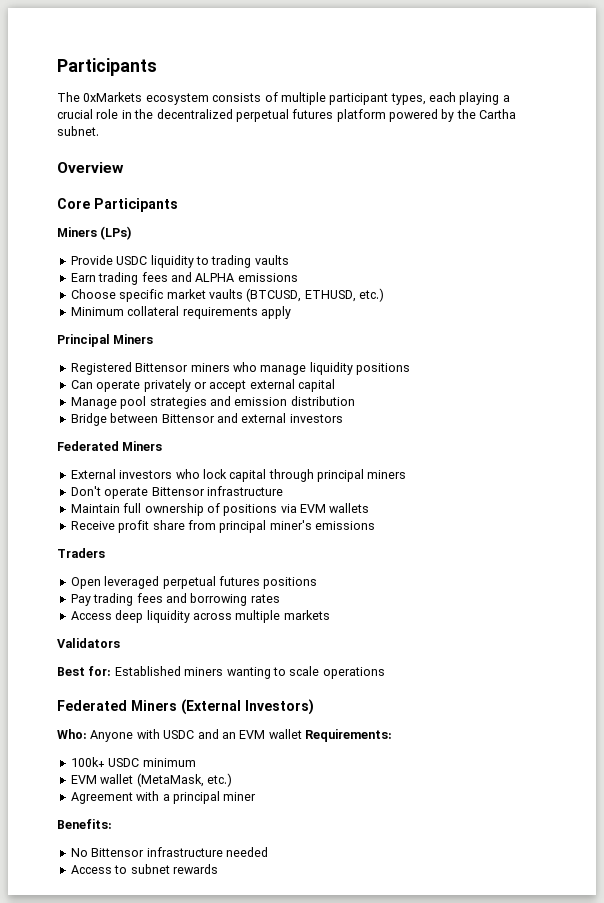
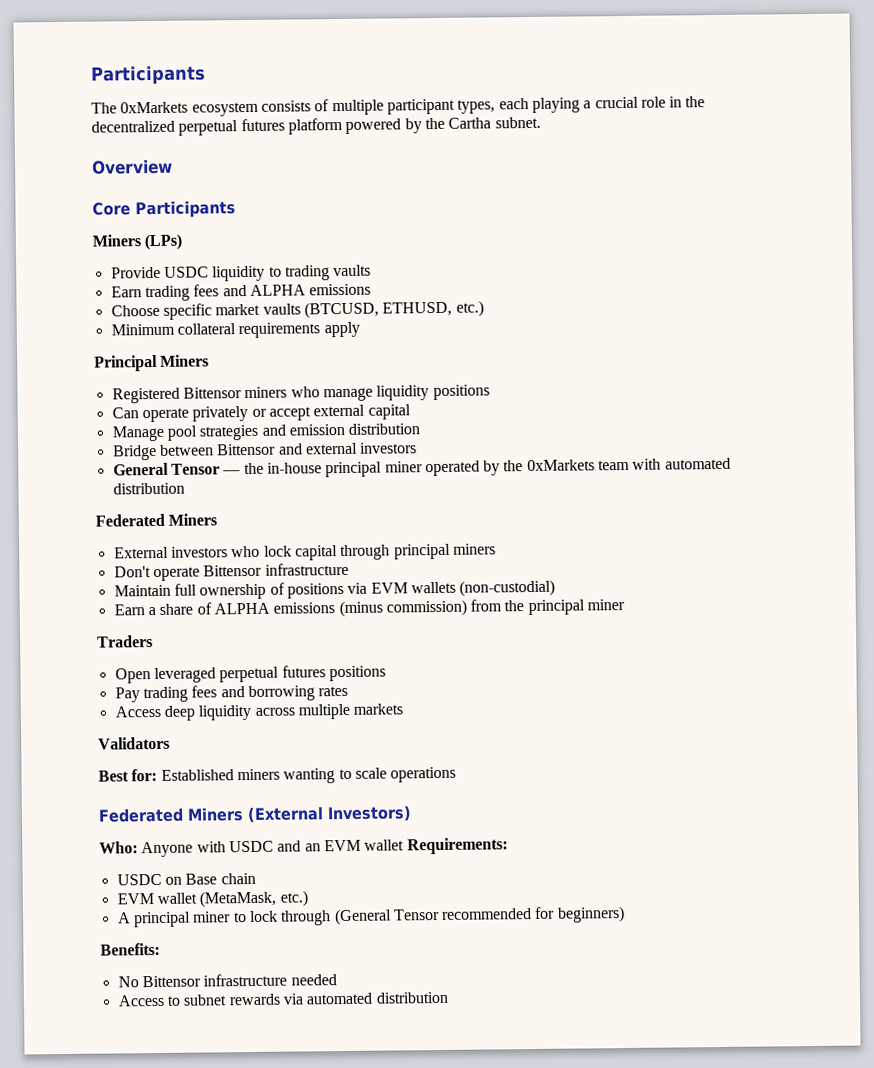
+ General Tensor — the in-house principal miner operated by the 0xMarkets team with automated distribution
- Maintain full ownership of positions via EVM wallets
- Receive profit share from principal miner's emissions
+ Maintain full ownership of positions via EVM wallets (non-custodial)
+ Earn a share of ALPHA emissions (minus commission) from the principal miner
- 100k+ USDC minimum
+ USDC on Base chain
- Agreement with a principal miner
+ A principal miner to lock through (General Tensor recommended for beginners)
- Access to subnet rewards
+ Access to subnet rewards via automated distribution

